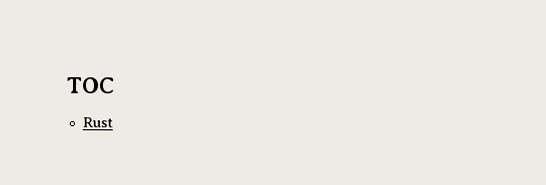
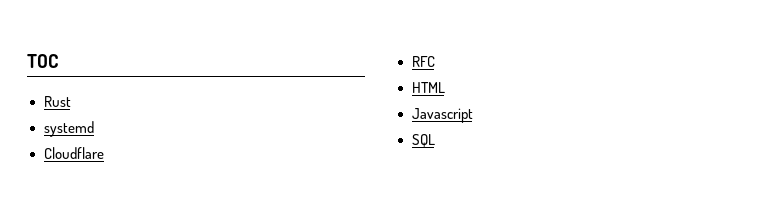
+ systemd
+ Cloudflare
+ RFC
+ HTML
+ Javascript
+ SQL

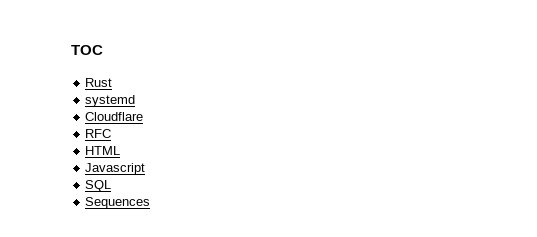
+ Sequences

